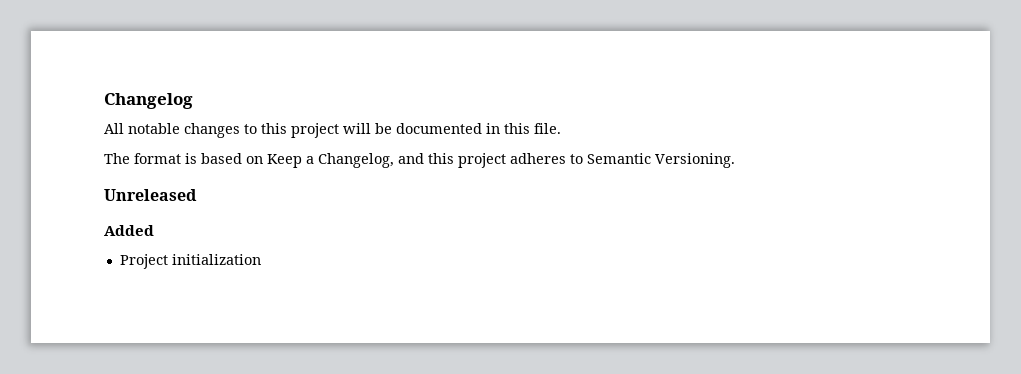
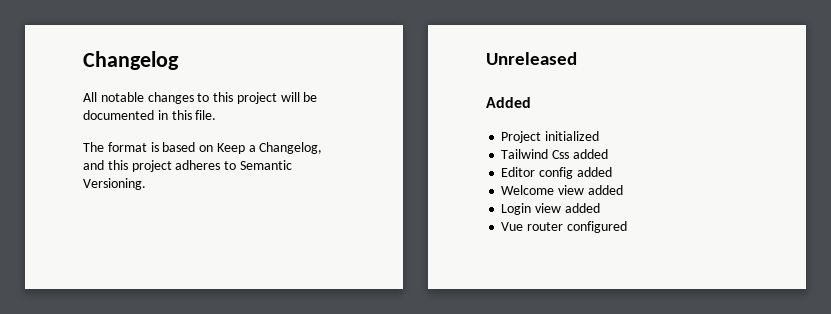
- Project initialization
+ Project initialized
+ Tailwind Css added
+ Editor config added
+ Welcome view added
+ Login view added
+ Vue router configured

